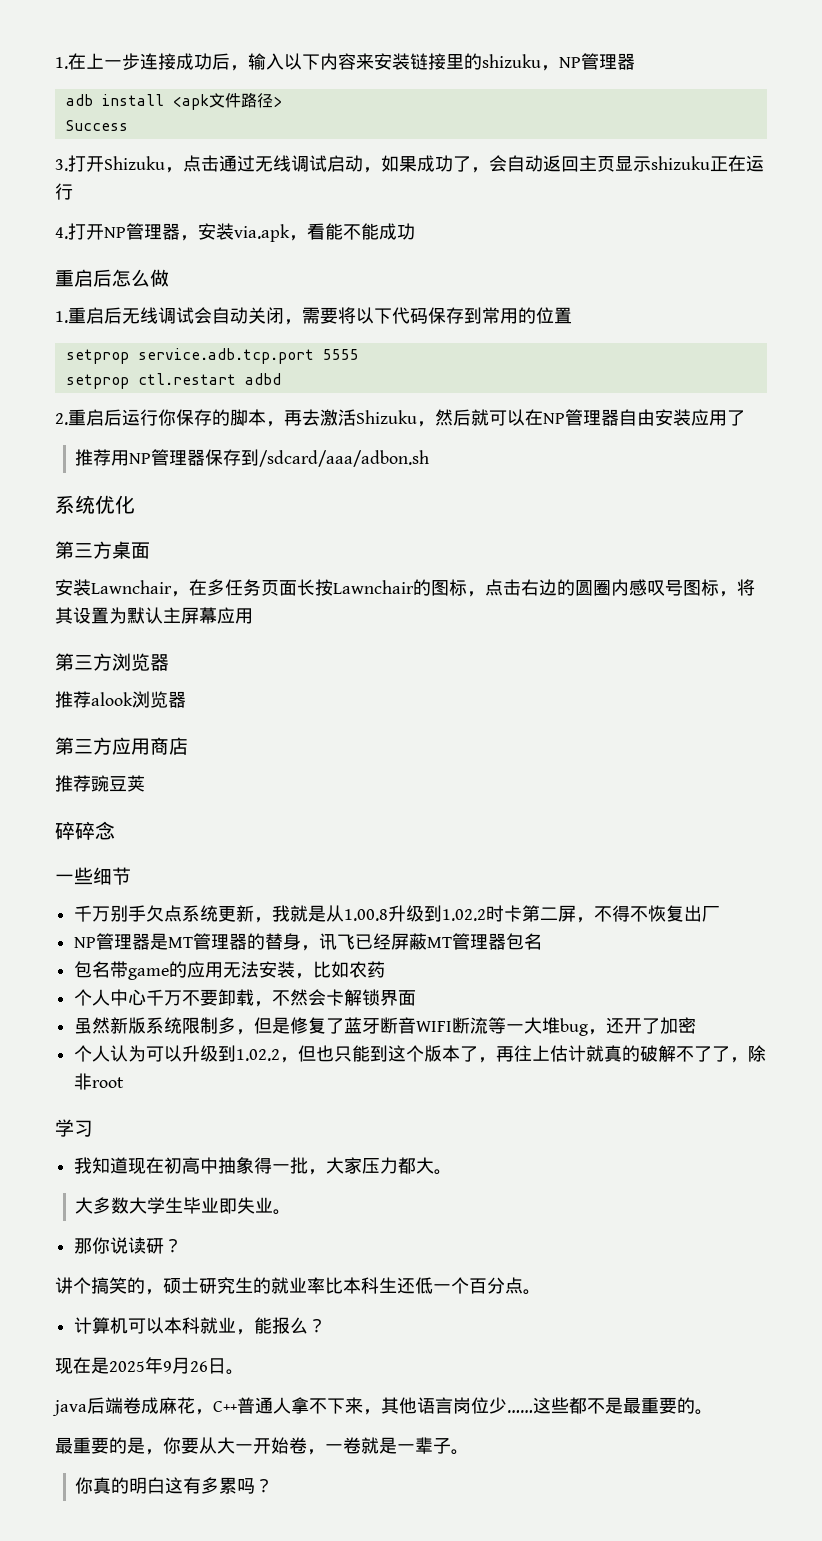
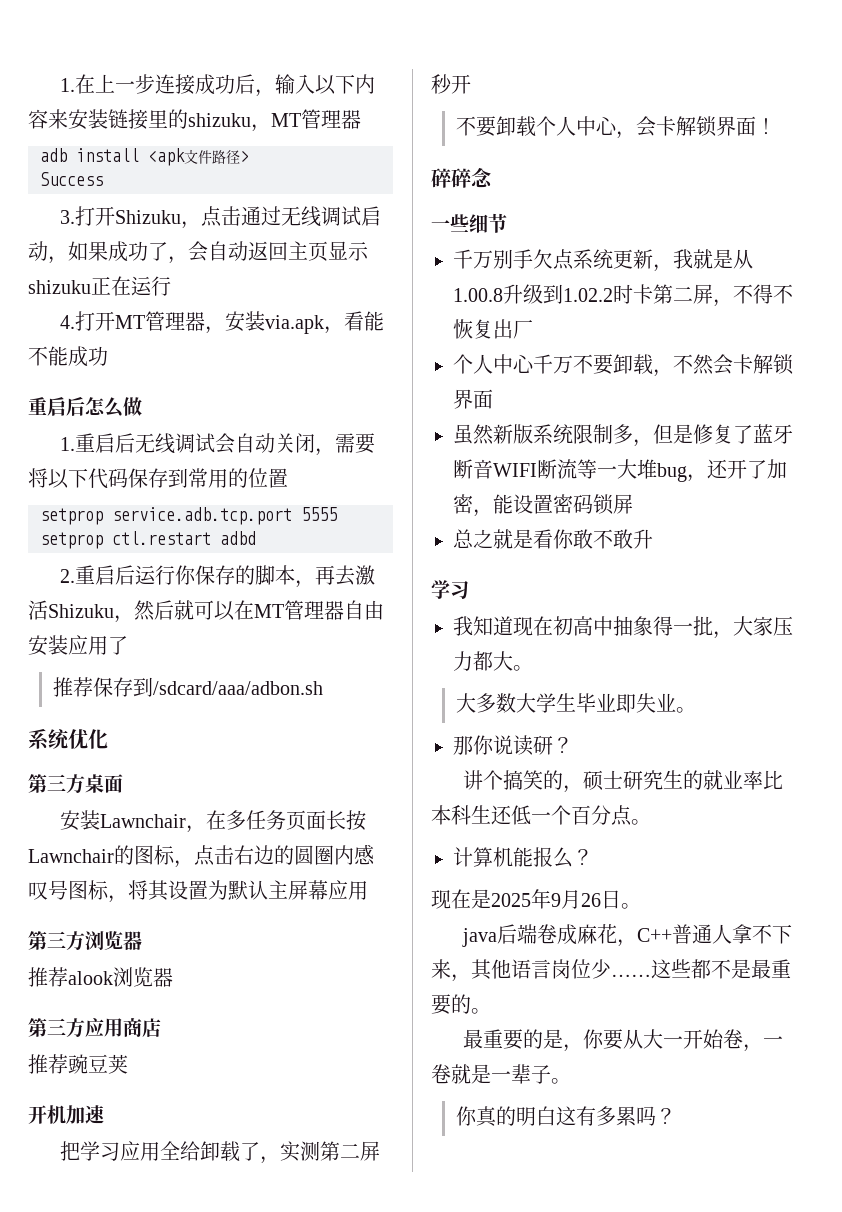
- 1.在上一步连接成功后，输入以下内容来安装链接里的shizuku，NP管理器
+ 1.在上一步连接成功后，输入以下内容来安装链接里的shizuku，MT管理器
- 4.打开NP管理器，安装via.apk，看能不能成功
+ 4.打开MT管理器，安装via.apk，看能不能成功
- 2.重启后运行你保存的脚本，再去激活Shizuku，然后就可以在NP管理器自由安装应用了
+ 2.重启后运行你保存的脚本，再去激活Shizuku，然后就可以在MT管理器自由安装应用了
- 推荐用NP管理器保存到/sdcard/aaa/adbon.sh
+ 推荐保存到/sdcard/aaa/adbon.sh
+ 开机加速
+ 把学习应用全给卸载了，实测第二屏秒开
+ 不要卸载个人中心，会卡解锁界面！
- NP管理器是MT管理器的替身，讯飞已经屏蔽MT管理器包名
- 包名带game的应用无法安装，比如农药
- 虽然新版系统限制多，但是修复了蓝牙断音WIFI断流等一大堆bug，还开了加密
- 个人认为可以升级到1.02.2，但也只能到这个版本了，再往上估计就真的破解不了了，除非root
+ 虽然新版系统限制多，但是修复了蓝牙断音WIFI断流等一大堆bug，还开了加密，能设置密码锁屏
+ 总之就是看你敢不敢升
- 计算机可以本科就业，能报么？
+ 计算机能报么？

